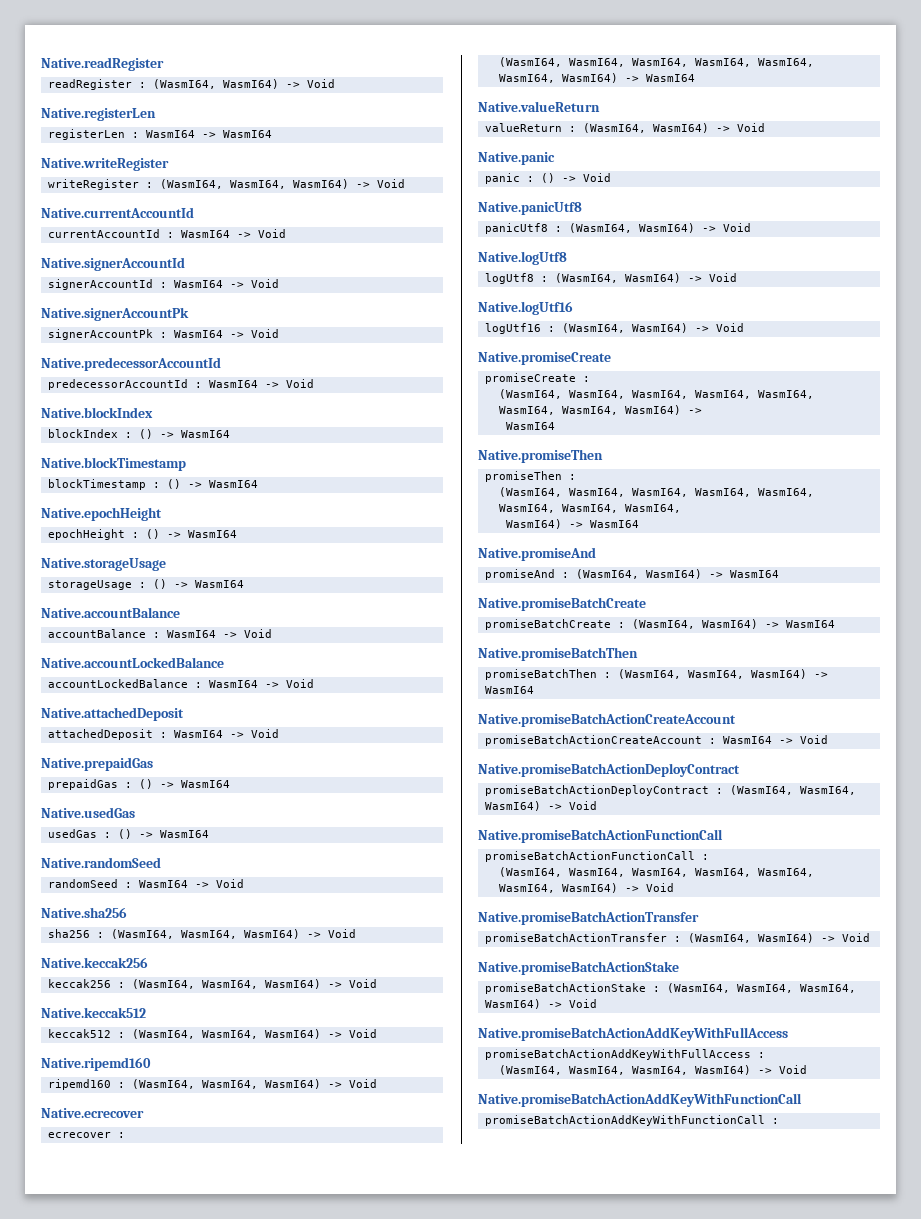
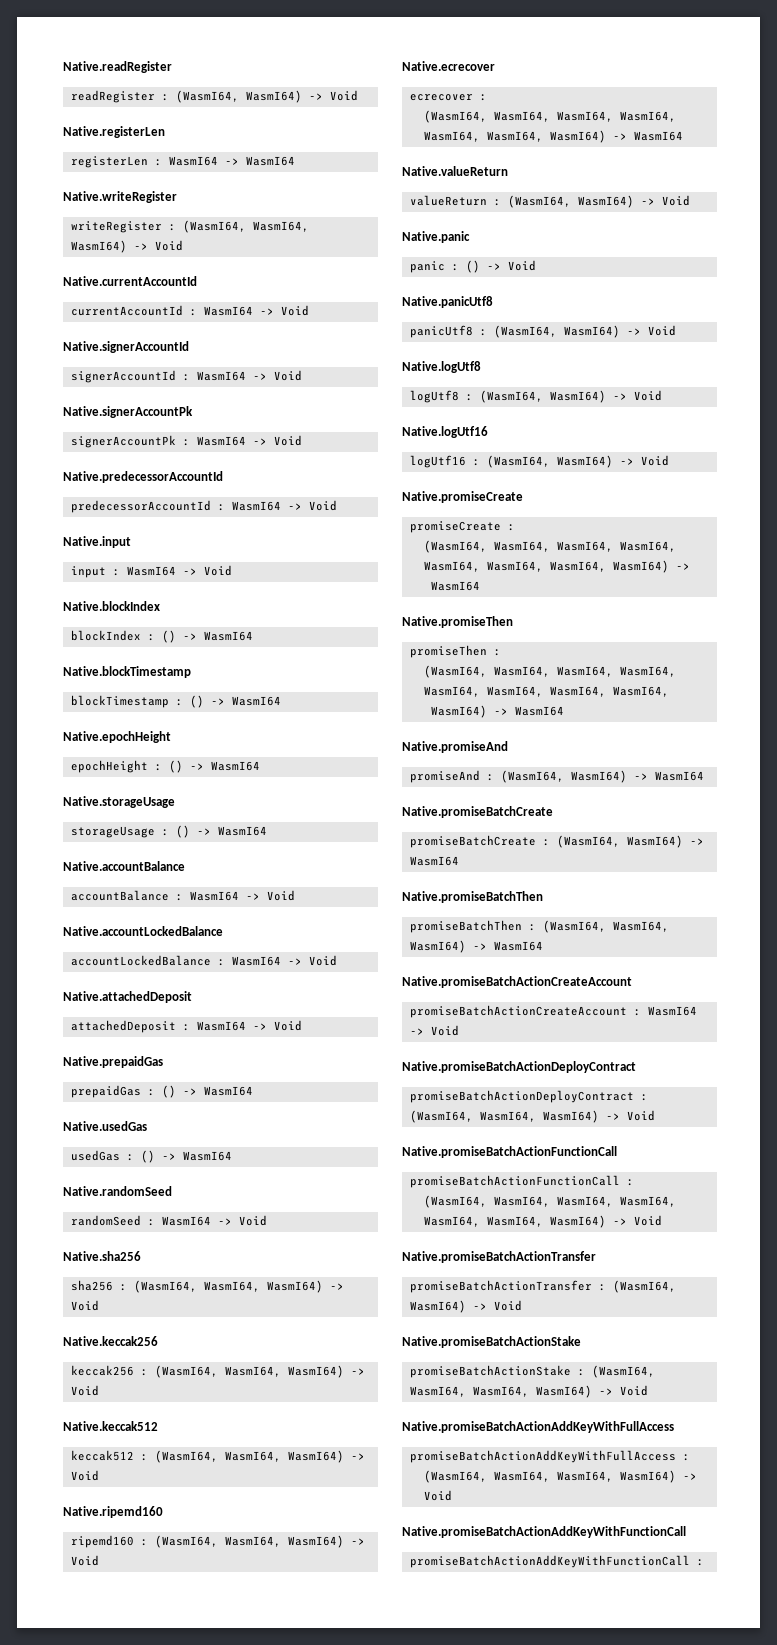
+ Native.input
+ input : WasmI64 -> Void

